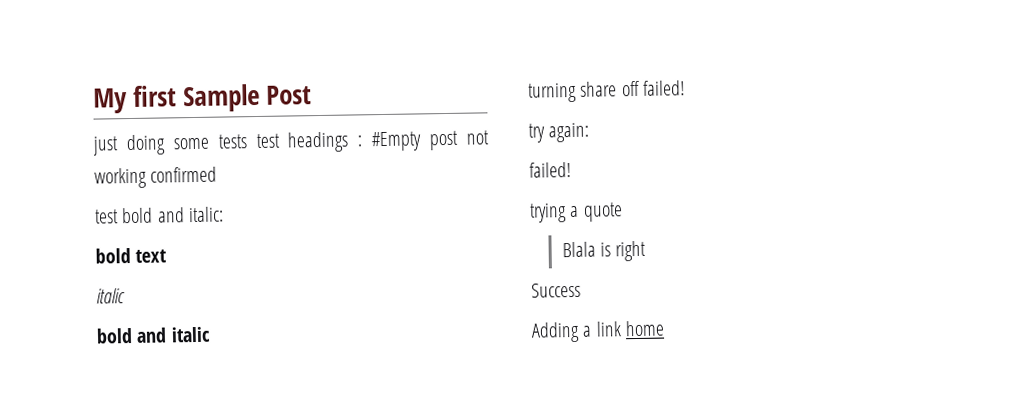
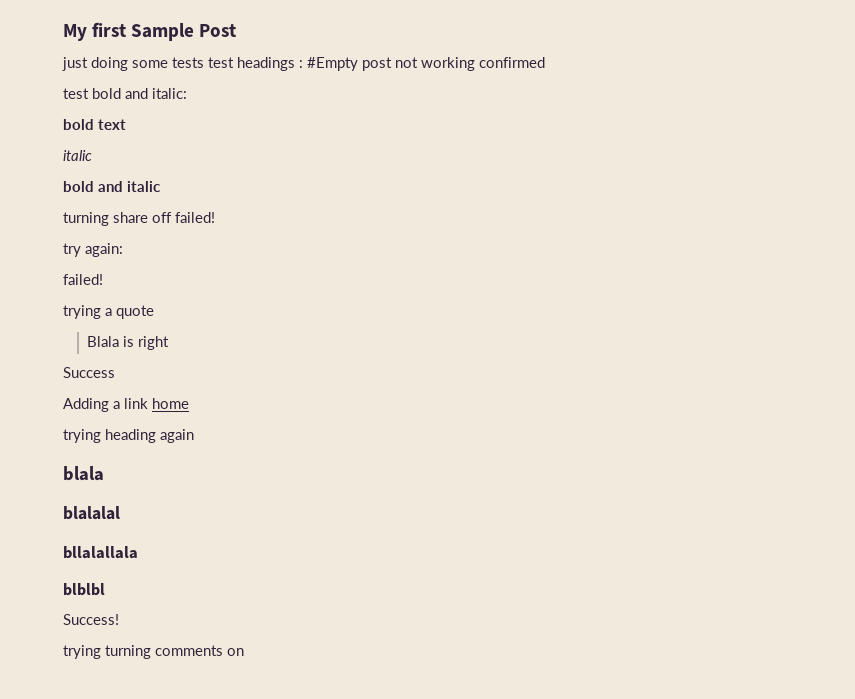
+ trying heading again
+ blala
+ blalalal
+ bllalallala
+ blblbl
+ Success!
+ trying turning comments on

